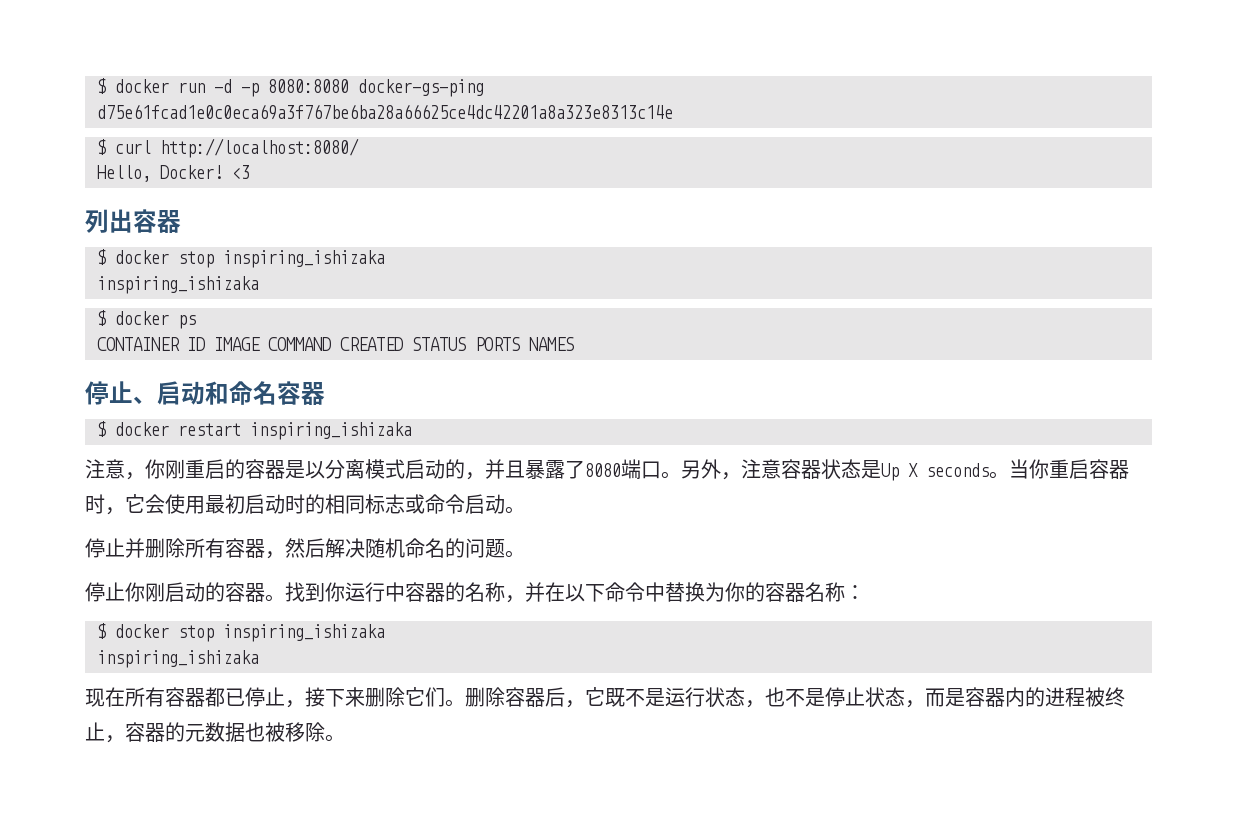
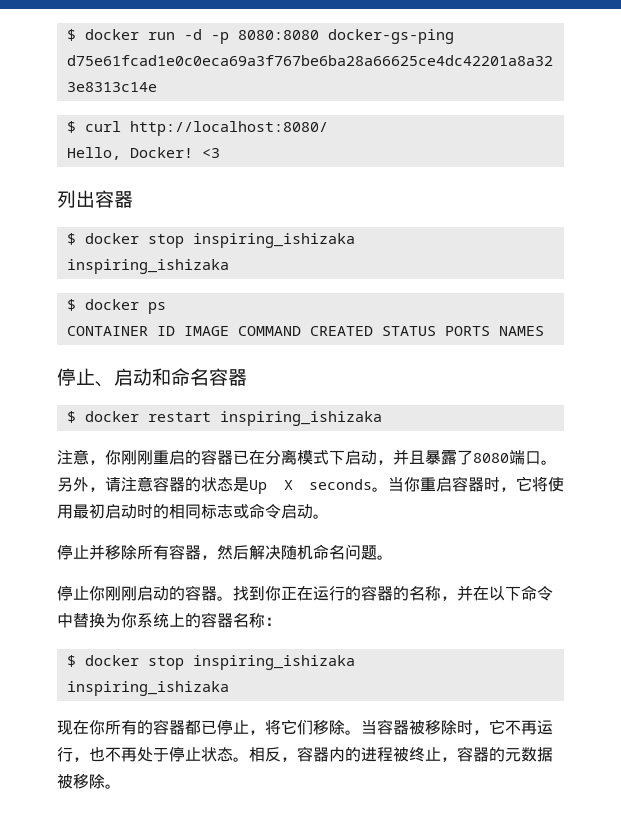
- 注意，你刚重启的容器是以分离模式启动的，并且暴露了8080端口。
+ 注意，你刚刚重启的容器已在分离模式下启动，并且暴露了8080端口。
- 另外，注意容器状态是Up X seconds。
+ 另外，请注意容器的状态是Up X seconds。
- 当你重启容器时，它会使用最初启动时的相同标志或命令启动。
+ 当你重启容器时，它将使用最初启动时的相同标志或命令启动。
- 停止并删除所有容器，然后解决随机命名的问题。
+ 停止并移除所有容器，然后解决随机命名问题。
- 停止你刚启动的容器。
+ 停止你刚刚启动的容器。
- 找到你运行中容器的名称，并在以下命令中替换为你的容器名称：
+ 找到你正在运行的容器的名称，并在以下命令中替换为你系统上的容器名称：
- 现在所有容器都已停止，接下来删除它们。删除容器后，它既不是运行状态，也不是停止状态，而是容器内的进程被终止，容器的元数据也被移除。
+ 现在你所有的容器都已停止，将它们移除。当容器被移除时，它不再运行，也不再处于停止状态。相反，容器内的进程被终止，容器的元数据被移除。

